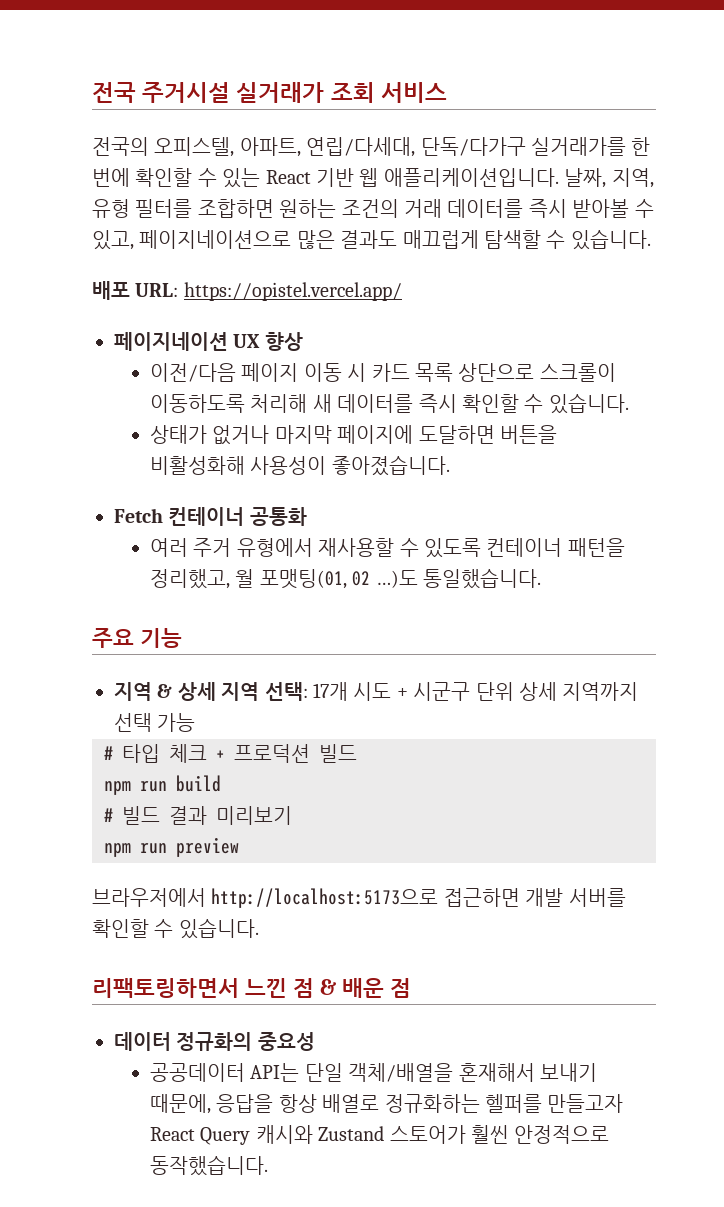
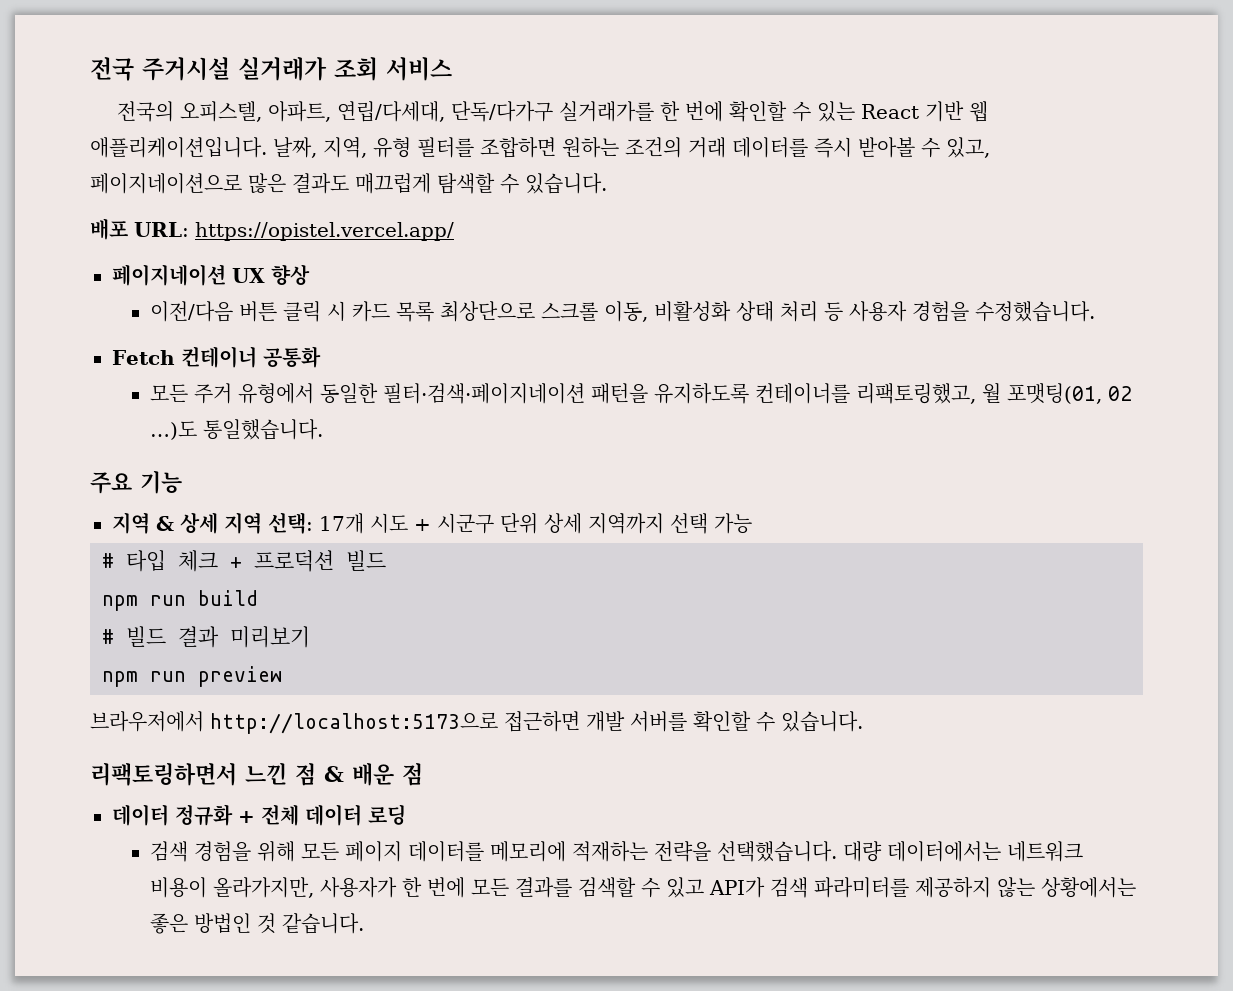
- 이전/다음 페이지 이동 시 카드 목록 상단으로 스크롤이 이동하도록 처리해 새 데이터를 즉시 확인할 수 있습니다.
- 상태가 없거나 마지막 페이지에 도달하면 버튼을 비활성화해 사용성이 좋아졌습니다.
+ 이전/다음 버튼 클릭 시 카드 목록 최상단으로 스크롤 이동, 비활성화 상태 처리 등 사용자 경험을 수정했습니다.
- 여러 주거 유형에서 재사용할 수 있도록 컨테이너 패턴을 정리했고, 월 포맷팅(01, 02 …)도 통일했습니다.
+ 모든 주거 유형에서 동일한 필터·검색·페이지네이션 패턴을 유지하도록 컨테이너를 리팩토링했고, 월 포맷팅(01, 02 …)도 통일했습니다.
- 데이터 정규화의 중요성
- 공공데이터 API는 단일 객체/배열을 혼재해서 보내기 때문에, 응답을 항상 배열로 정규화하는 헬퍼를 만들고자 React Query 캐시와 Zustand 스토어가 훨씬 안정적으로 동작했습니다.
+ 데이터 정규화 + 전체 데이터 로딩
+ 검색 경험을 위해 모든 페이지 데이터를 메모리에 적재하는 전략을 선택했습니다. 대량 데이터에서는 네트워크 비용이 올라가지만, 사용자가 한 번에 모든 결과를 검색할 수 있고 API가 검색 파라미터를 제공하지 않는 상황에서는 좋은 방법인 것 같습니다.

